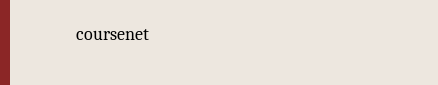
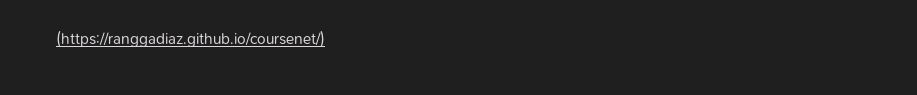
- coursenet
+ (https://ranggadiaz.github.io/coursenet/)

